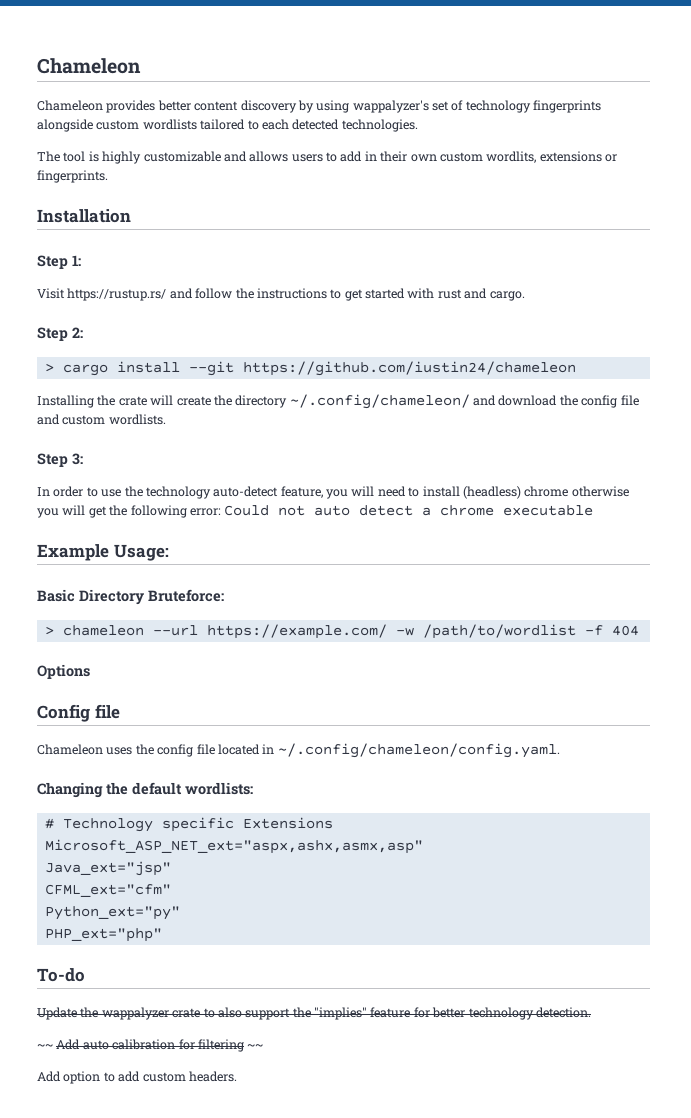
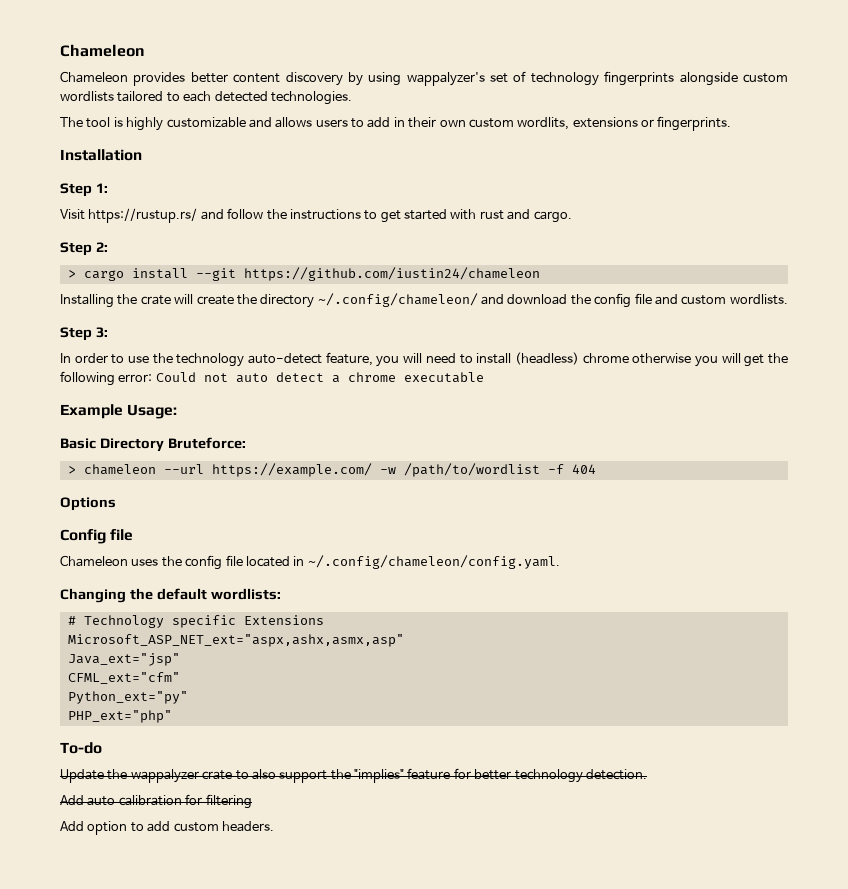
- ~~ Add auto calibration for filtering ~~
+ Add auto calibration for filtering

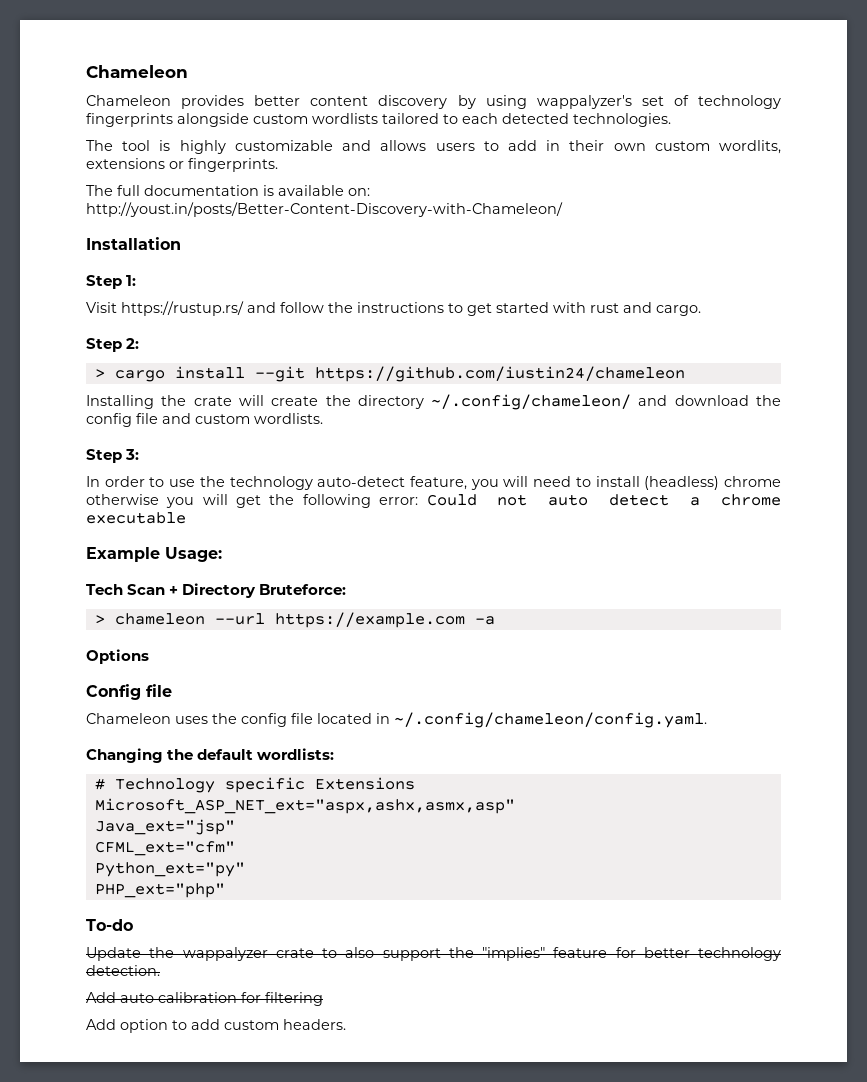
+ The full documentation is available on: http://youst.in/posts/Better-Content-Discovery-with-Chameleon/
- Basic Directory Bruteforce:
+ Tech Scan + Directory Bruteforce:
- > chameleon --url https://example.com/ -w /path/to/wordlist -f 404
+ > chameleon --url https://example.com -a

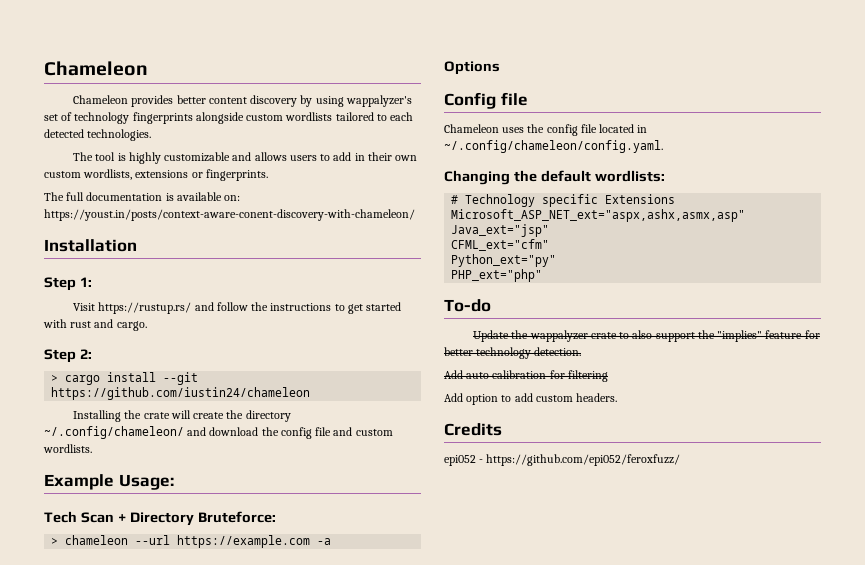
- The tool is highly customizable and allows users to add in their own custom wordlits, extensions or fingerprints.
+ The tool is highly customizable and allows users to add in their own custom wordlists, extensions or fingerprints.
- The full documentation is available on: http://youst.in/posts/Better-Content-Discovery-with-Chameleon/
+ The full documentation is available on: https://youst.in/posts/context-aware-conent-discovery-with-chameleon/
- Step 3:
- In order to use the technology auto-detect feature, you will need to install (headless) chrome otherwise you will get the following error: Could not auto detect a chrome executable
+ Credits
+ epi052 - https://github.com/epi052/feroxfuzz/

